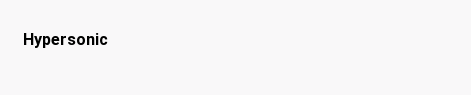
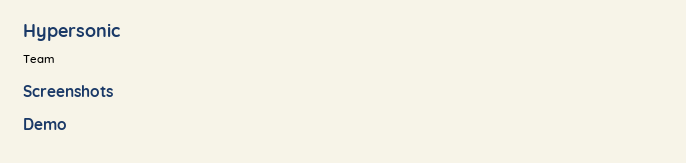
+ Team
+ Screenshots
+ Demo

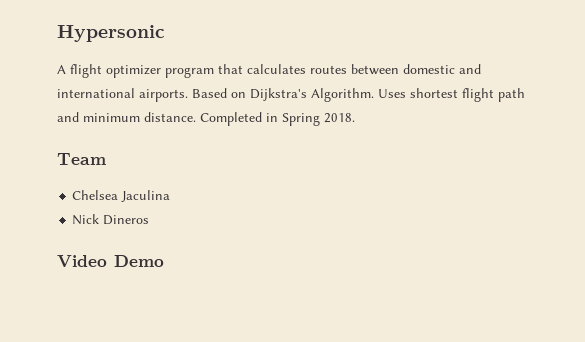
+ A flight optimizer program that calculates routes between domestic and international airports. Based on Dijkstra's Algorithm. Uses shortest flight path and minimum distance. Completed in Spring 2018.
  Team
- Screenshots
- Demo
+ Chelsea Jaculina
+ Nick Dineros
+ Video Demo

